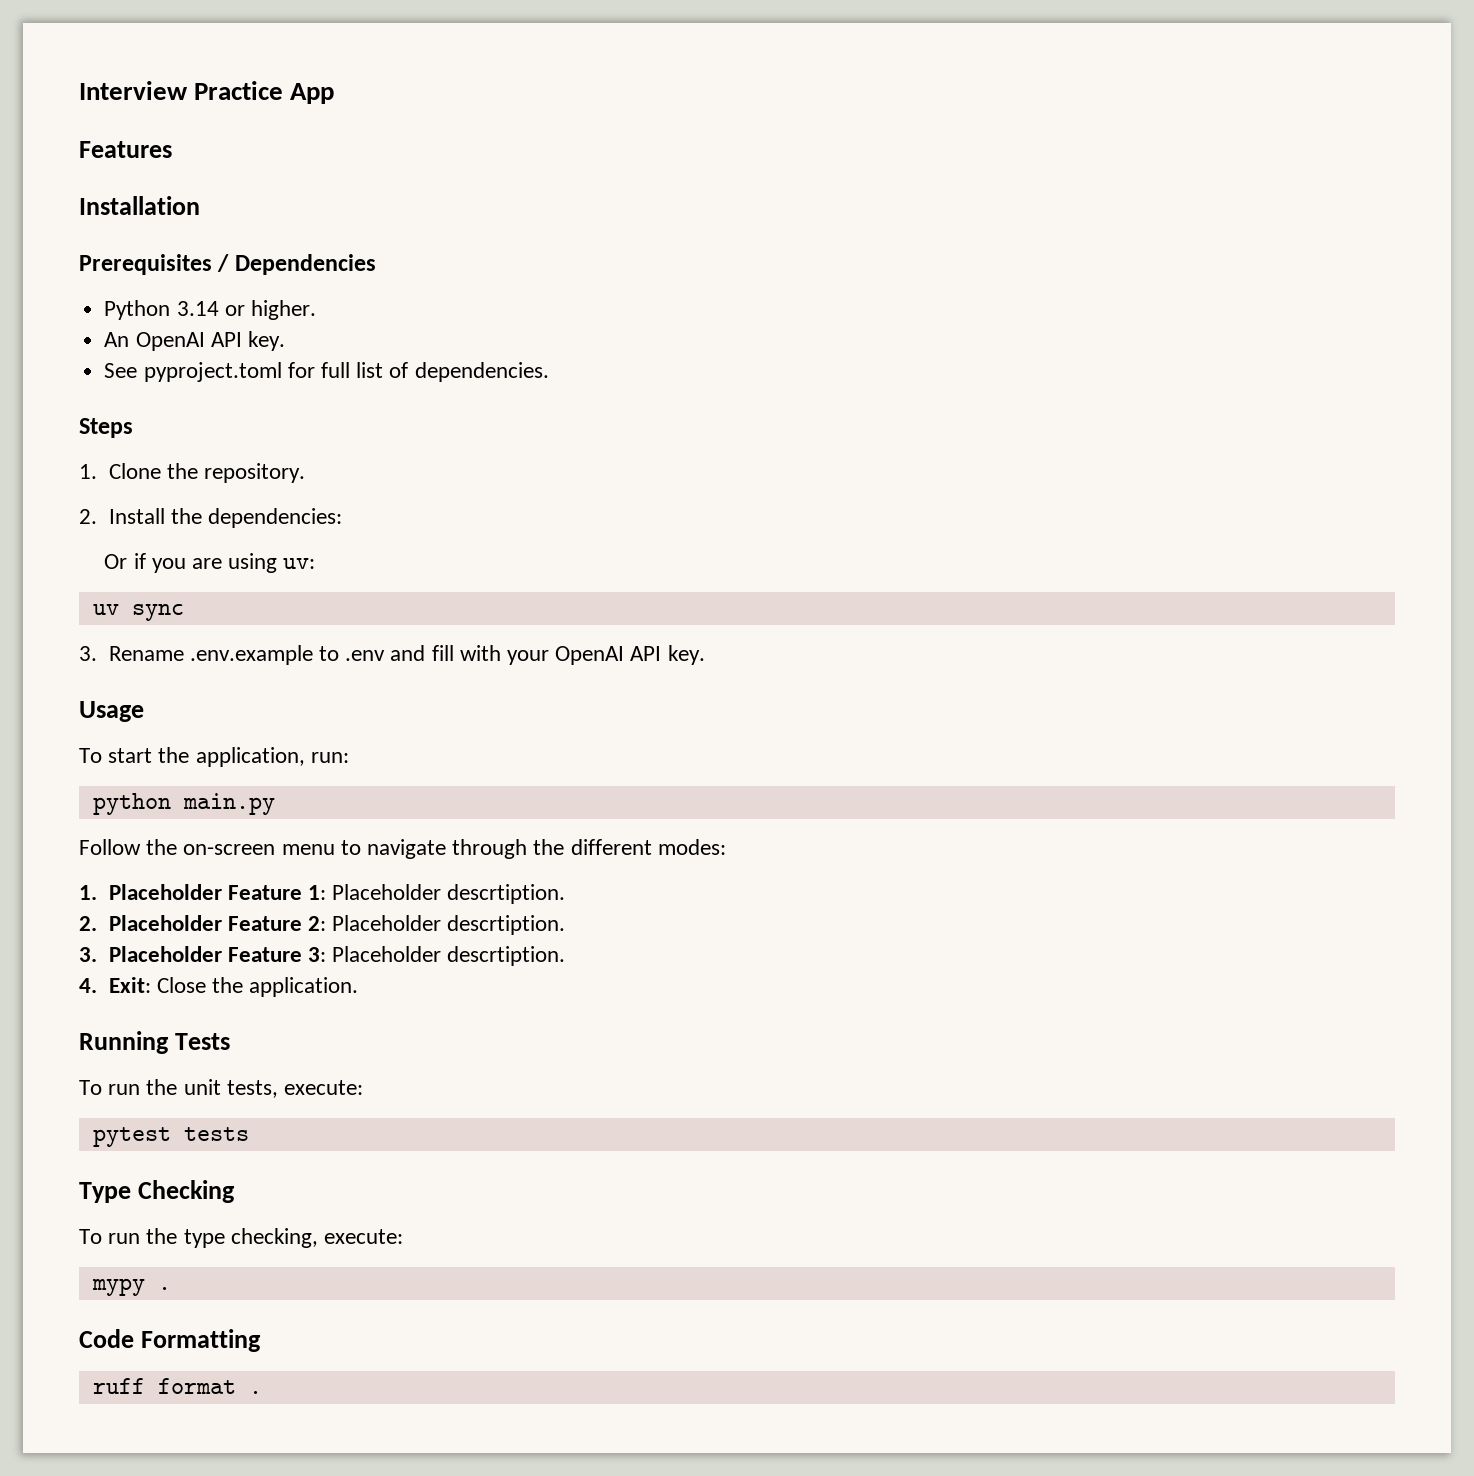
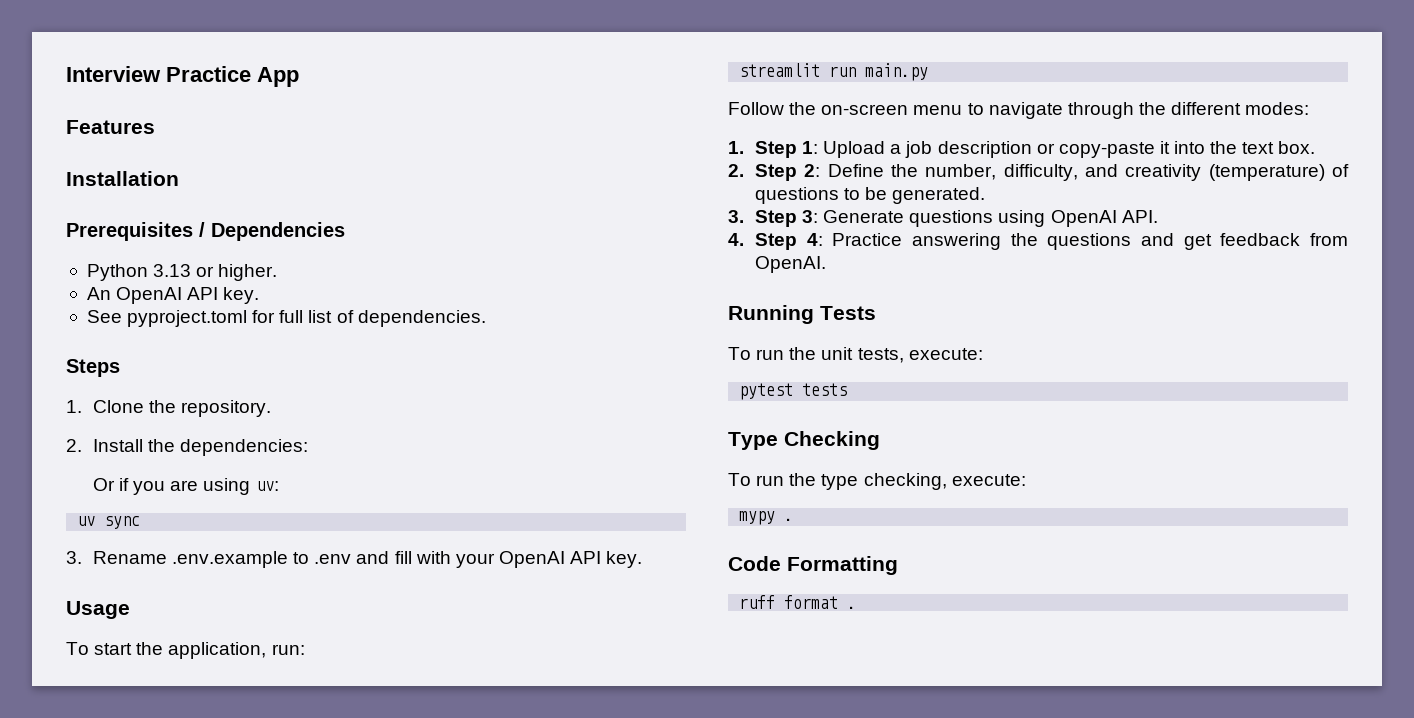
- Python 3.14 or higher.
+ Python 3.13 or higher.
- python main.py
+ streamlit run main.py
- 1. Placeholder Feature 1: Placeholder descrtiption.
- 2. Placeholder Feature 2: Placeholder descrtiption.
- 3. Placeholder Feature 3: Placeholder descrtiption.
- 4. Exit: Close the application.
+ 1. Step 1: Upload a job description or copy-paste it into the text box.
+ 2. Step 2: Define the number, difficulty, and creativity (temperature) of questions to be generated.
+ 3. Step 3: Generate questions using OpenAI API.
+ 4. Step 4: Practice answering the questions and get feedback from OpenAI.

